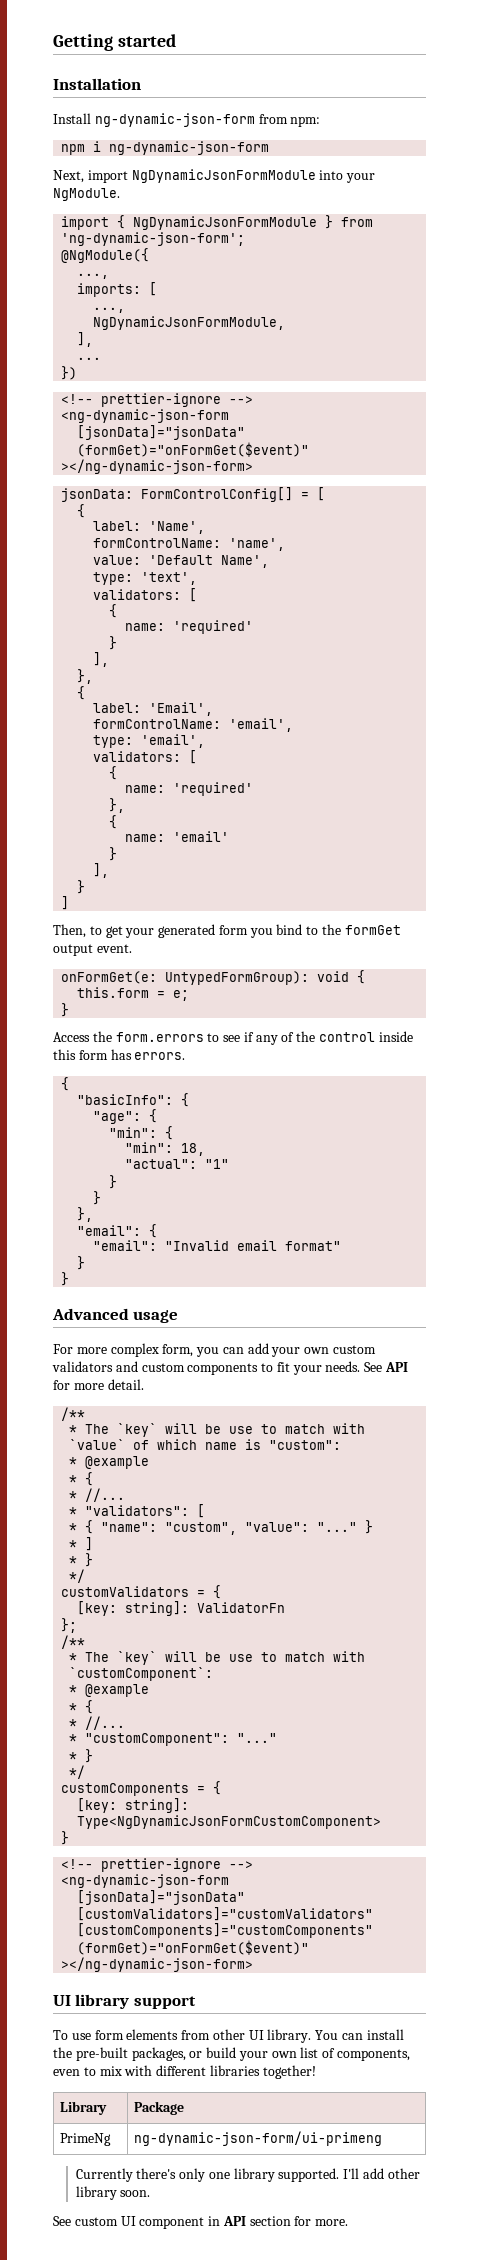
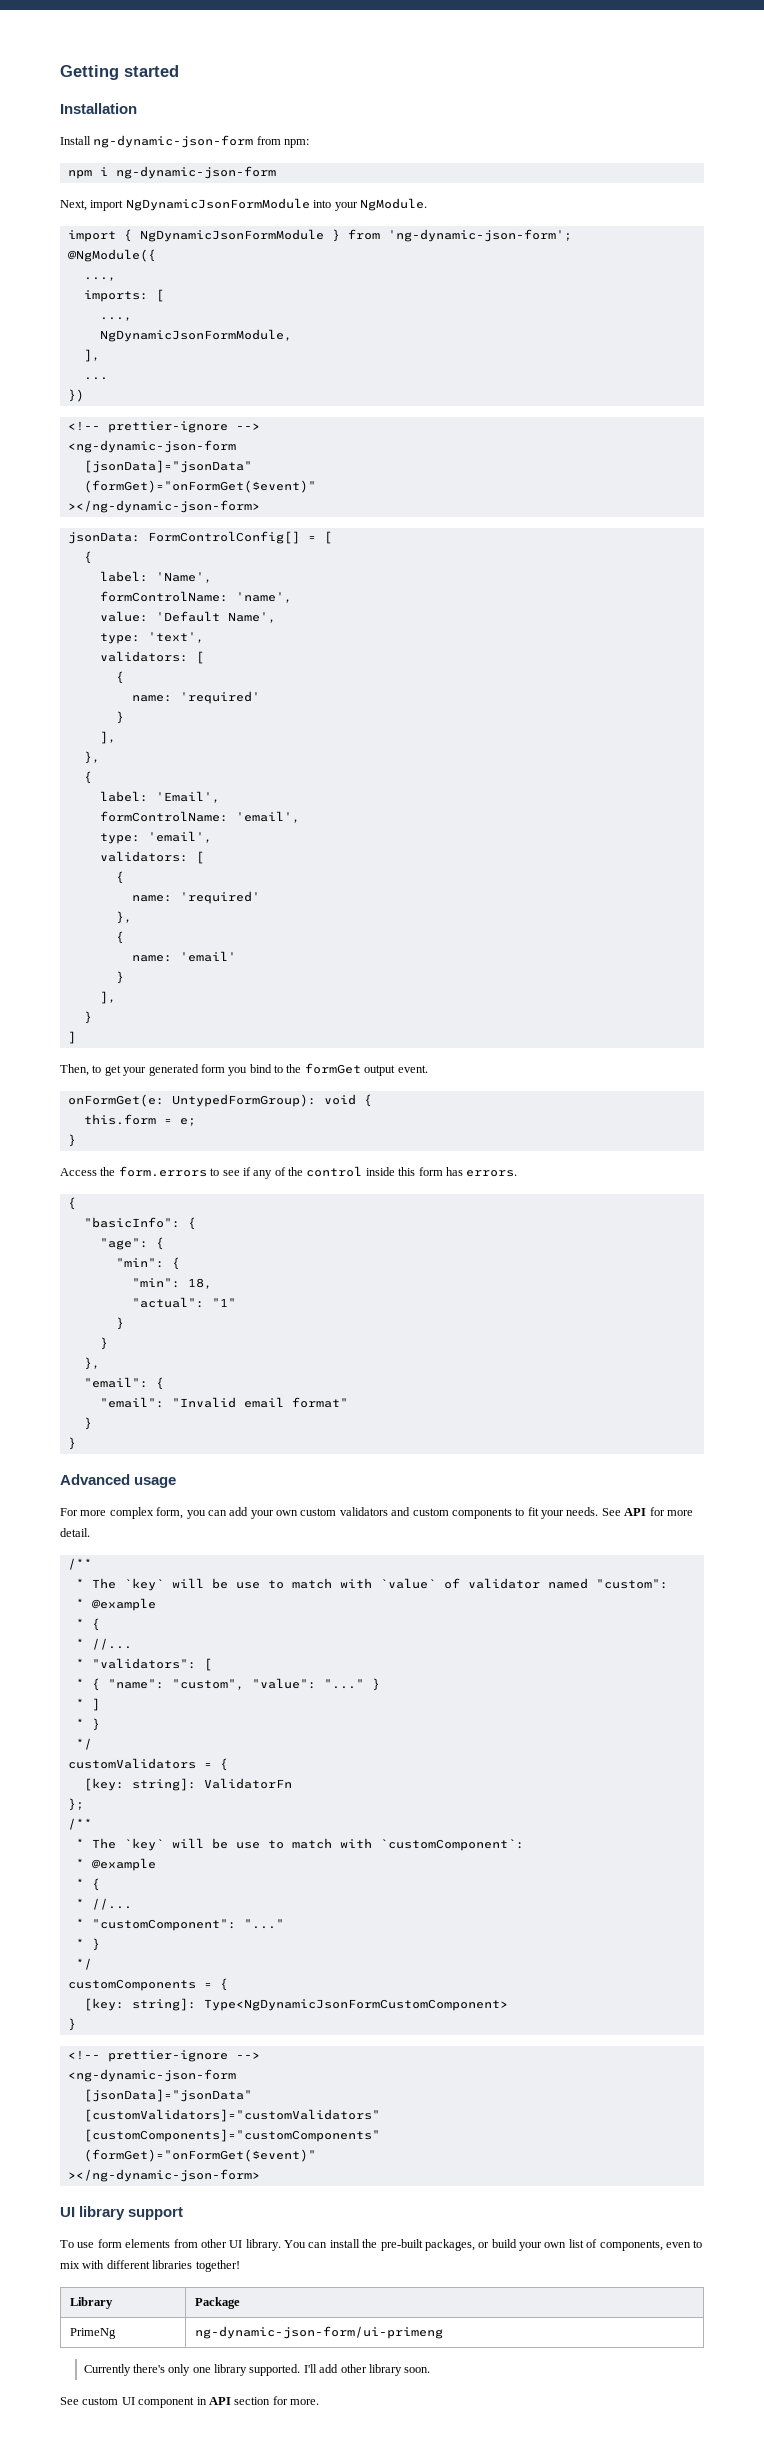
- * The `key` will be use to match with `value` of which name is "custom":
+ * The `key` will be use to match with `value` of validator named "custom":

